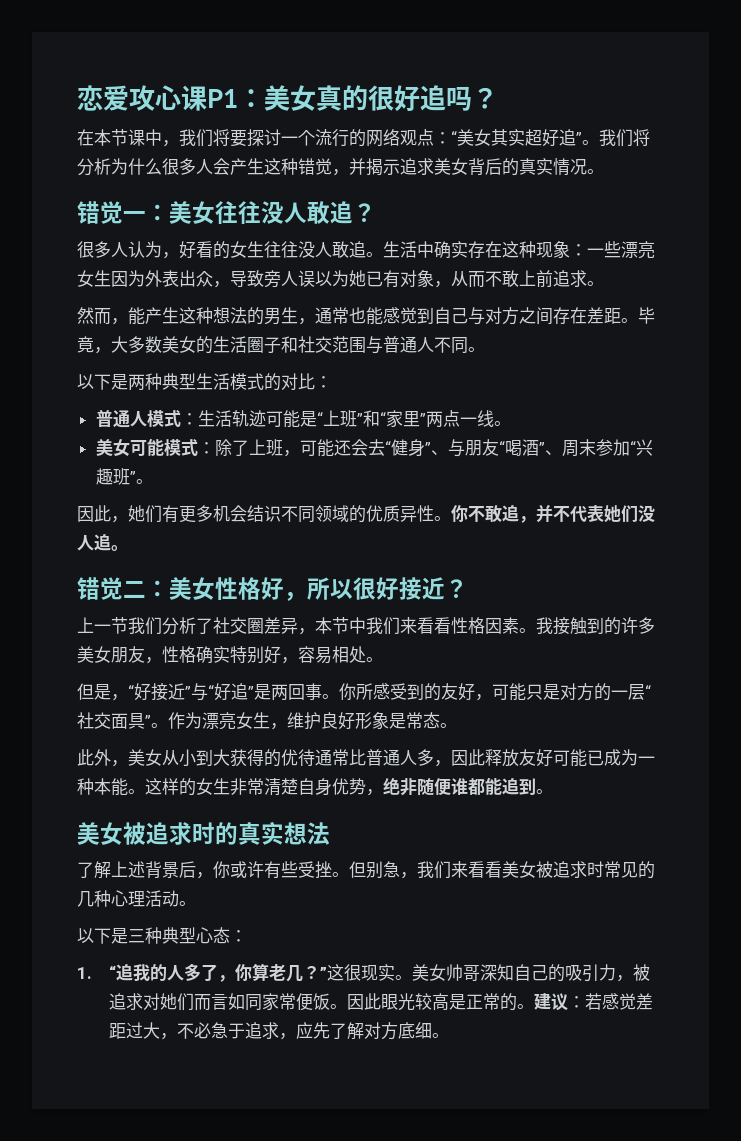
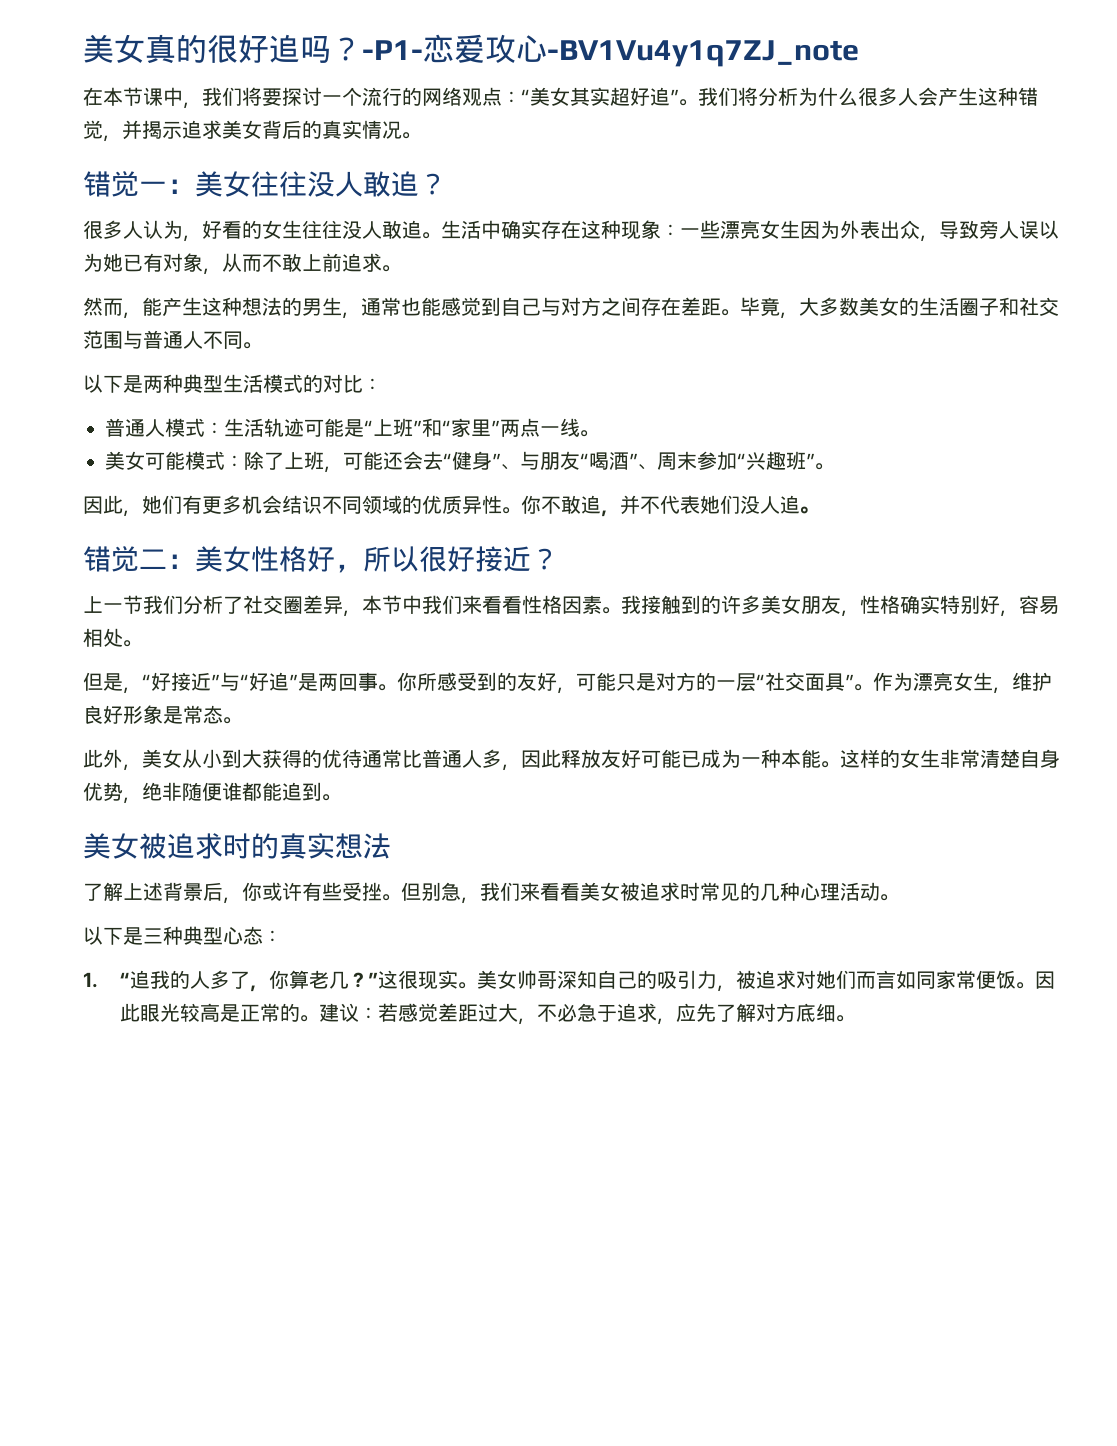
- 恋爱攻心课P1：美女真的很好追吗？
+ 美女真的很好追吗？-P1-恋爱攻心-BV1Vu4y1q7ZJ_note

